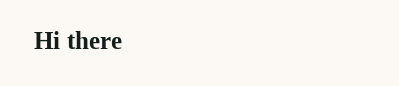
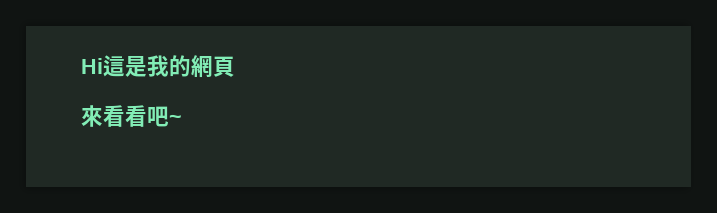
- Hi there
+ Hi這是我的網頁
+ 來看看吧~

